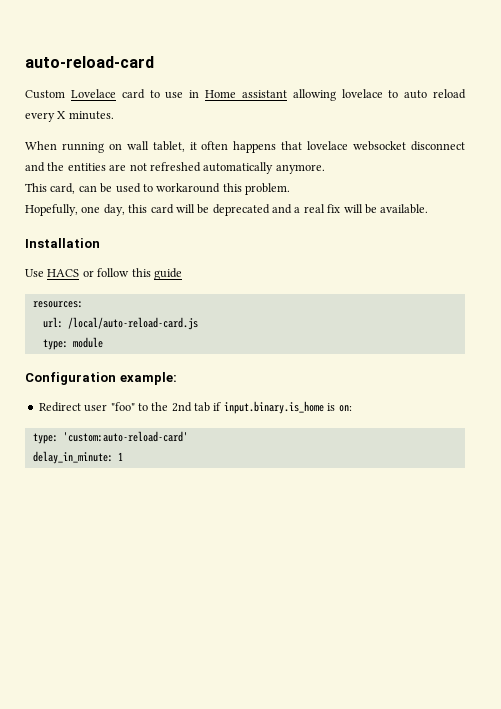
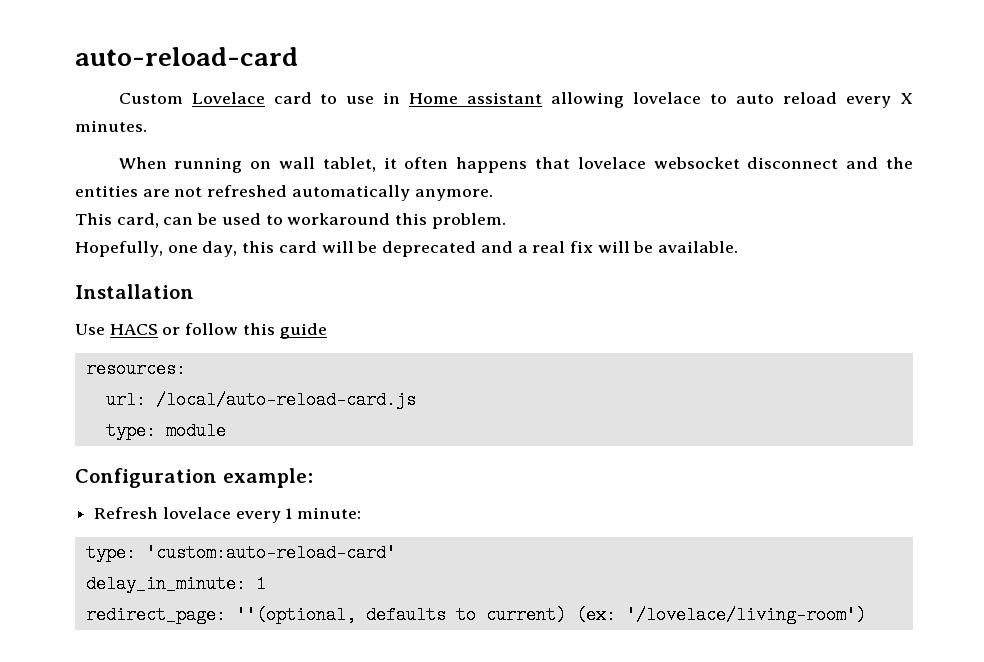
- Redirect user "foo" to the 2nd tab if input.binary.is_home is on:
+ Refresh lovelace every 1 minute:
  type: 'custom:auto-reload-card'
  delay_in_minute: 1
+ redirect_page: ''(optional, defaults to current) (ex: '/lovelace/living-room')

